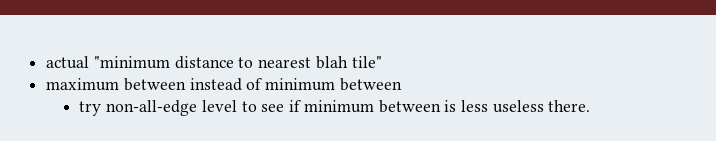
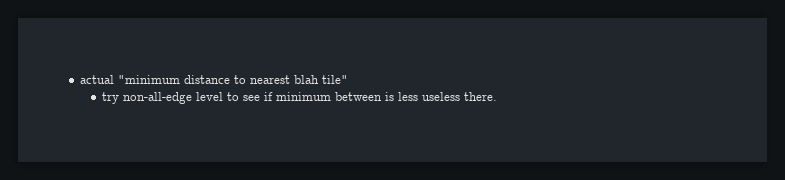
- maximum between instead of minimum between

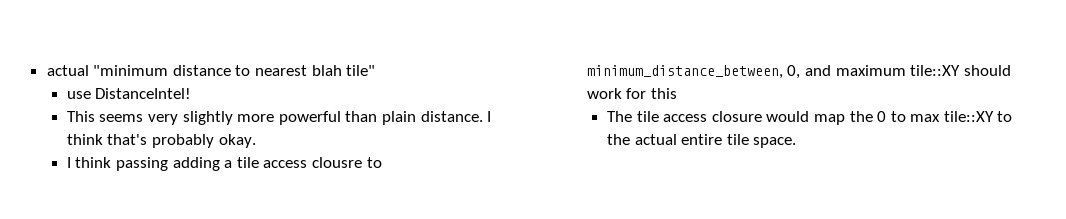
- try non-all-edge level to see if minimum between is less useless there.
+ use DistanceIntel!
+ This seems very slightly more powerful than plain distance. I think that's probably okay.
+ I think passing adding a tile access clousre to minimum_distance_between, 0, and maximum tile::XY should work for this
+ The tile access closure would map the 0 to max tile::XY to the actual entire tile space.

